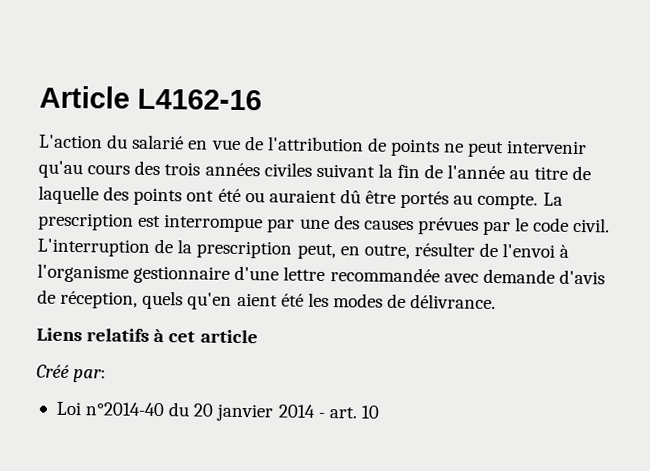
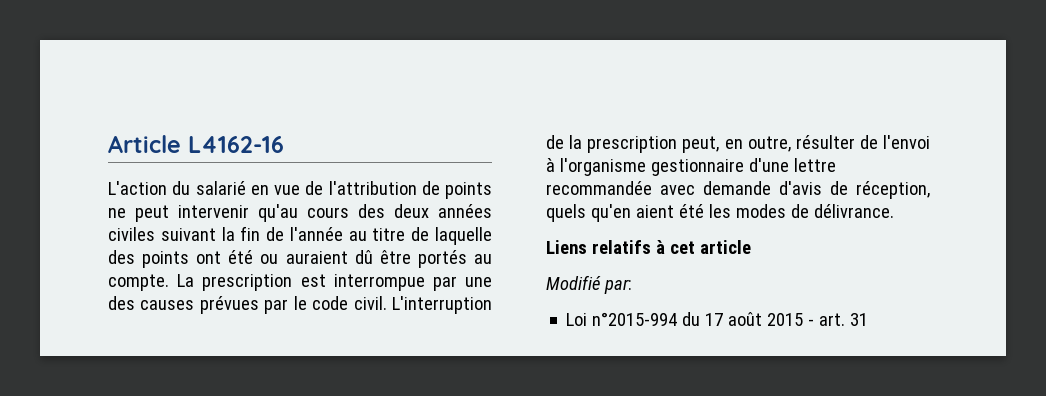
- L'action du salarié en vue de l'attribution de points ne peut intervenir qu'au cours des trois années civiles suivant la fin de l'année au titre de laquelle des points ont été ou auraient dû être portés au compte.
+ L'action du salarié en vue de l'attribution de points ne peut intervenir qu'au cours des deux années civiles suivant la fin de l'année au titre de laquelle des points ont été ou auraient dû être portés au compte.
- Créé par:
+ Modifié par:
- Loi n°2014-40 du 20 janvier 2014 - art. 10
+ Loi n°2015-994 du 17 août 2015 - art. 31

